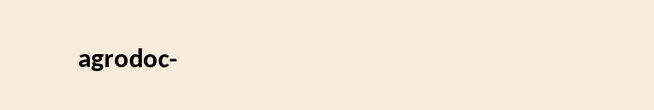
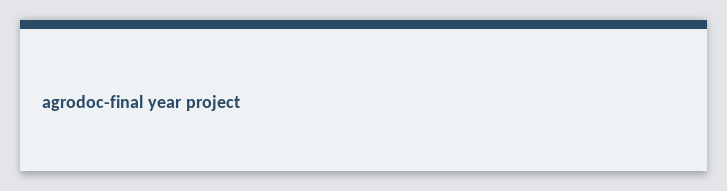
- agrodoc-
+ agrodoc-final year project

